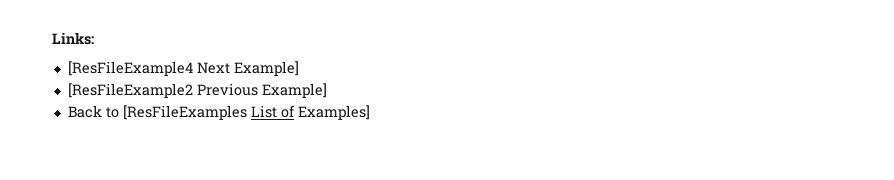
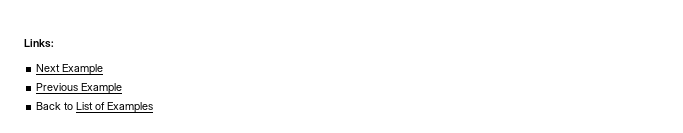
- [ResFileExample4 Next Example]
- [ResFileExample2 Previous Example]
+ Next Example
+ Previous Example
- Back to [ResFileExamples List of Examples]
+ Back to List of Examples

